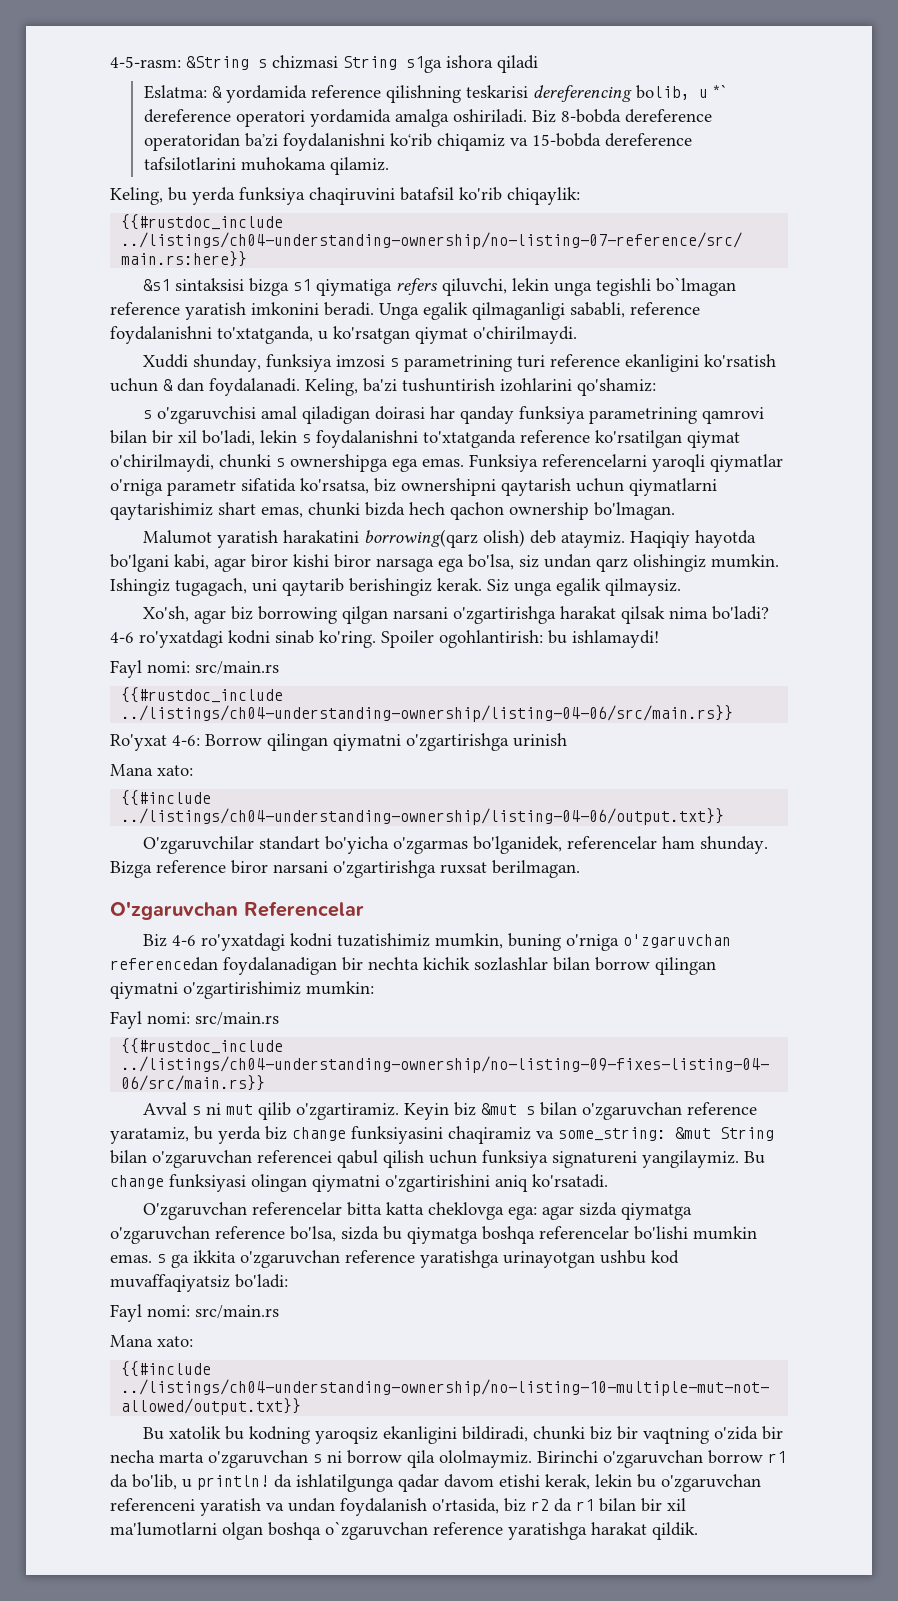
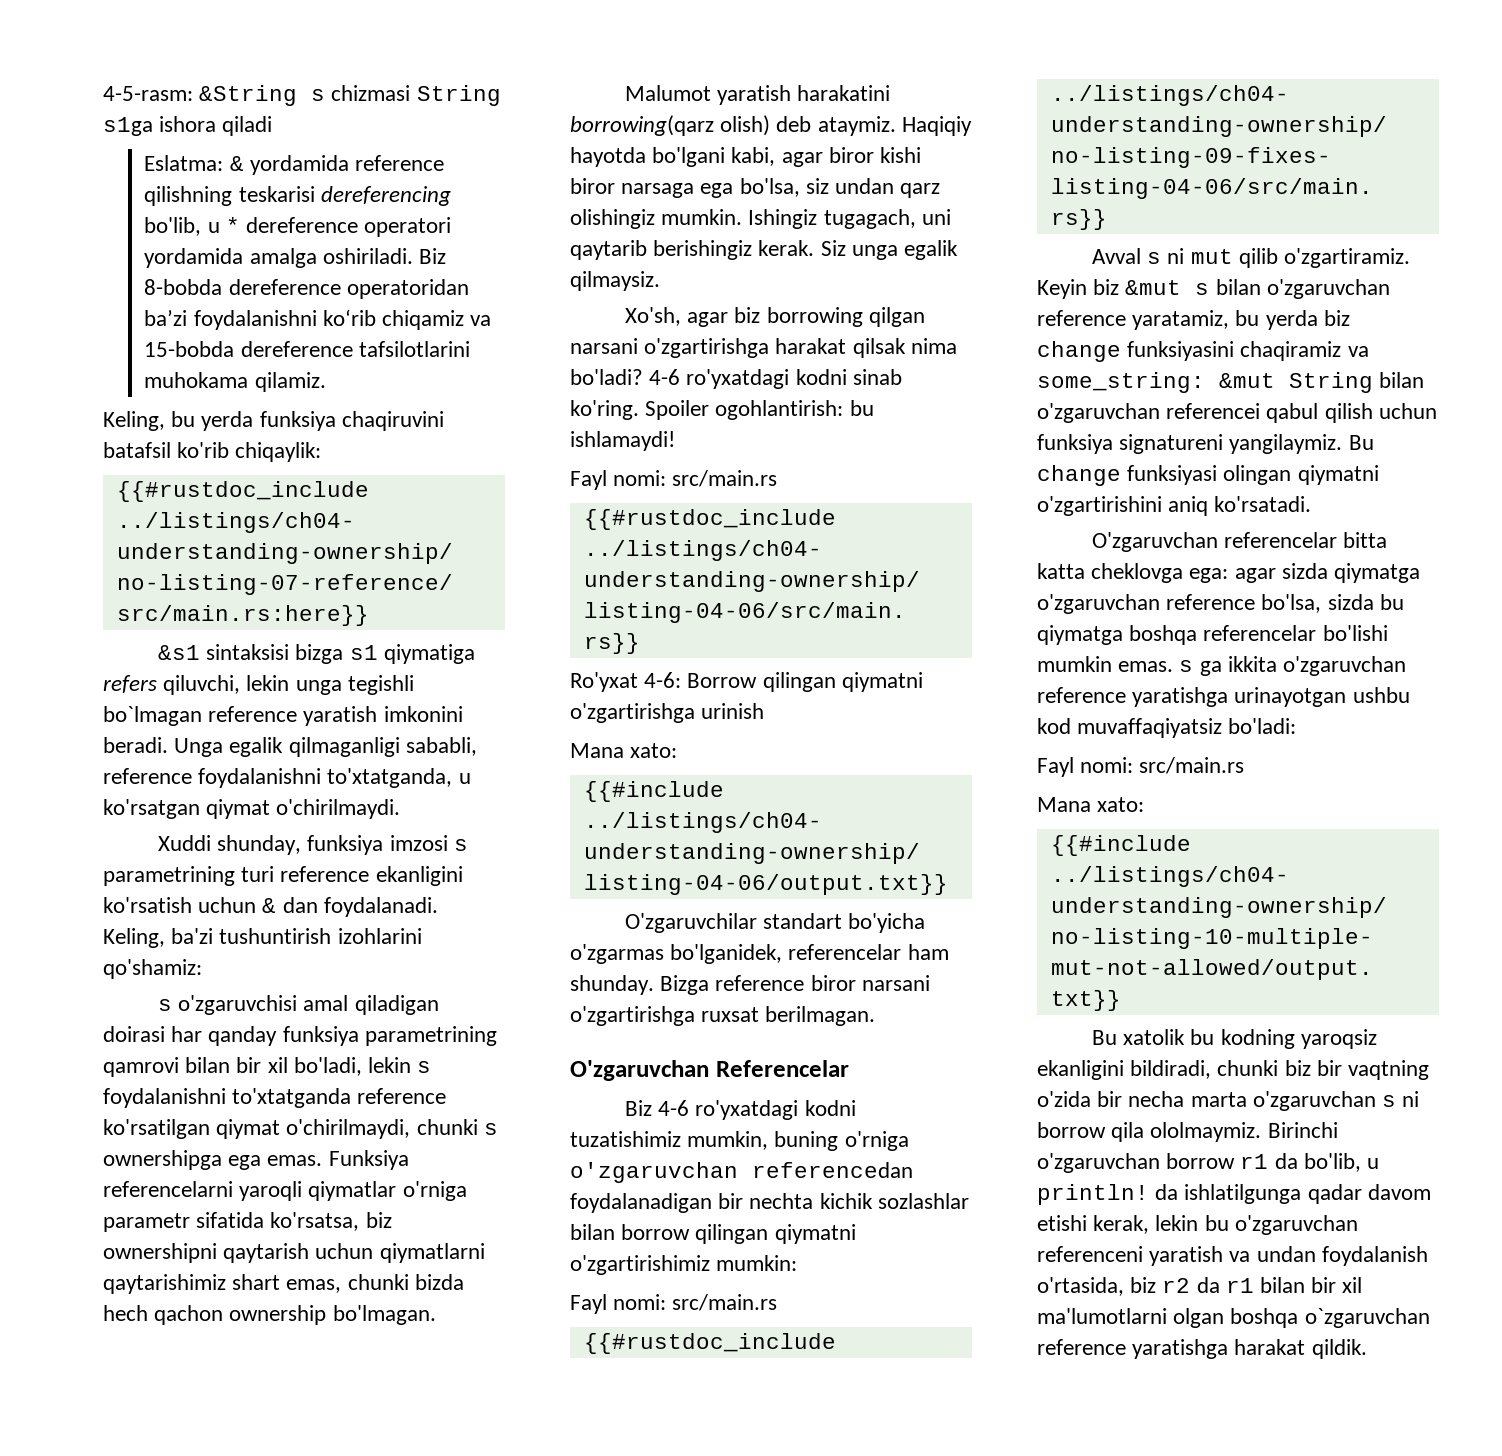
- Eslatma: & yordamida reference qilishning teskarisi dereferencing bolib, u *` dereference operatori yordamida amalga oshiriladi.
+ Eslatma: & yordamida reference qilishning teskarisi dereferencing bo'lib, u * dereference operatori yordamida amalga oshiriladi.

